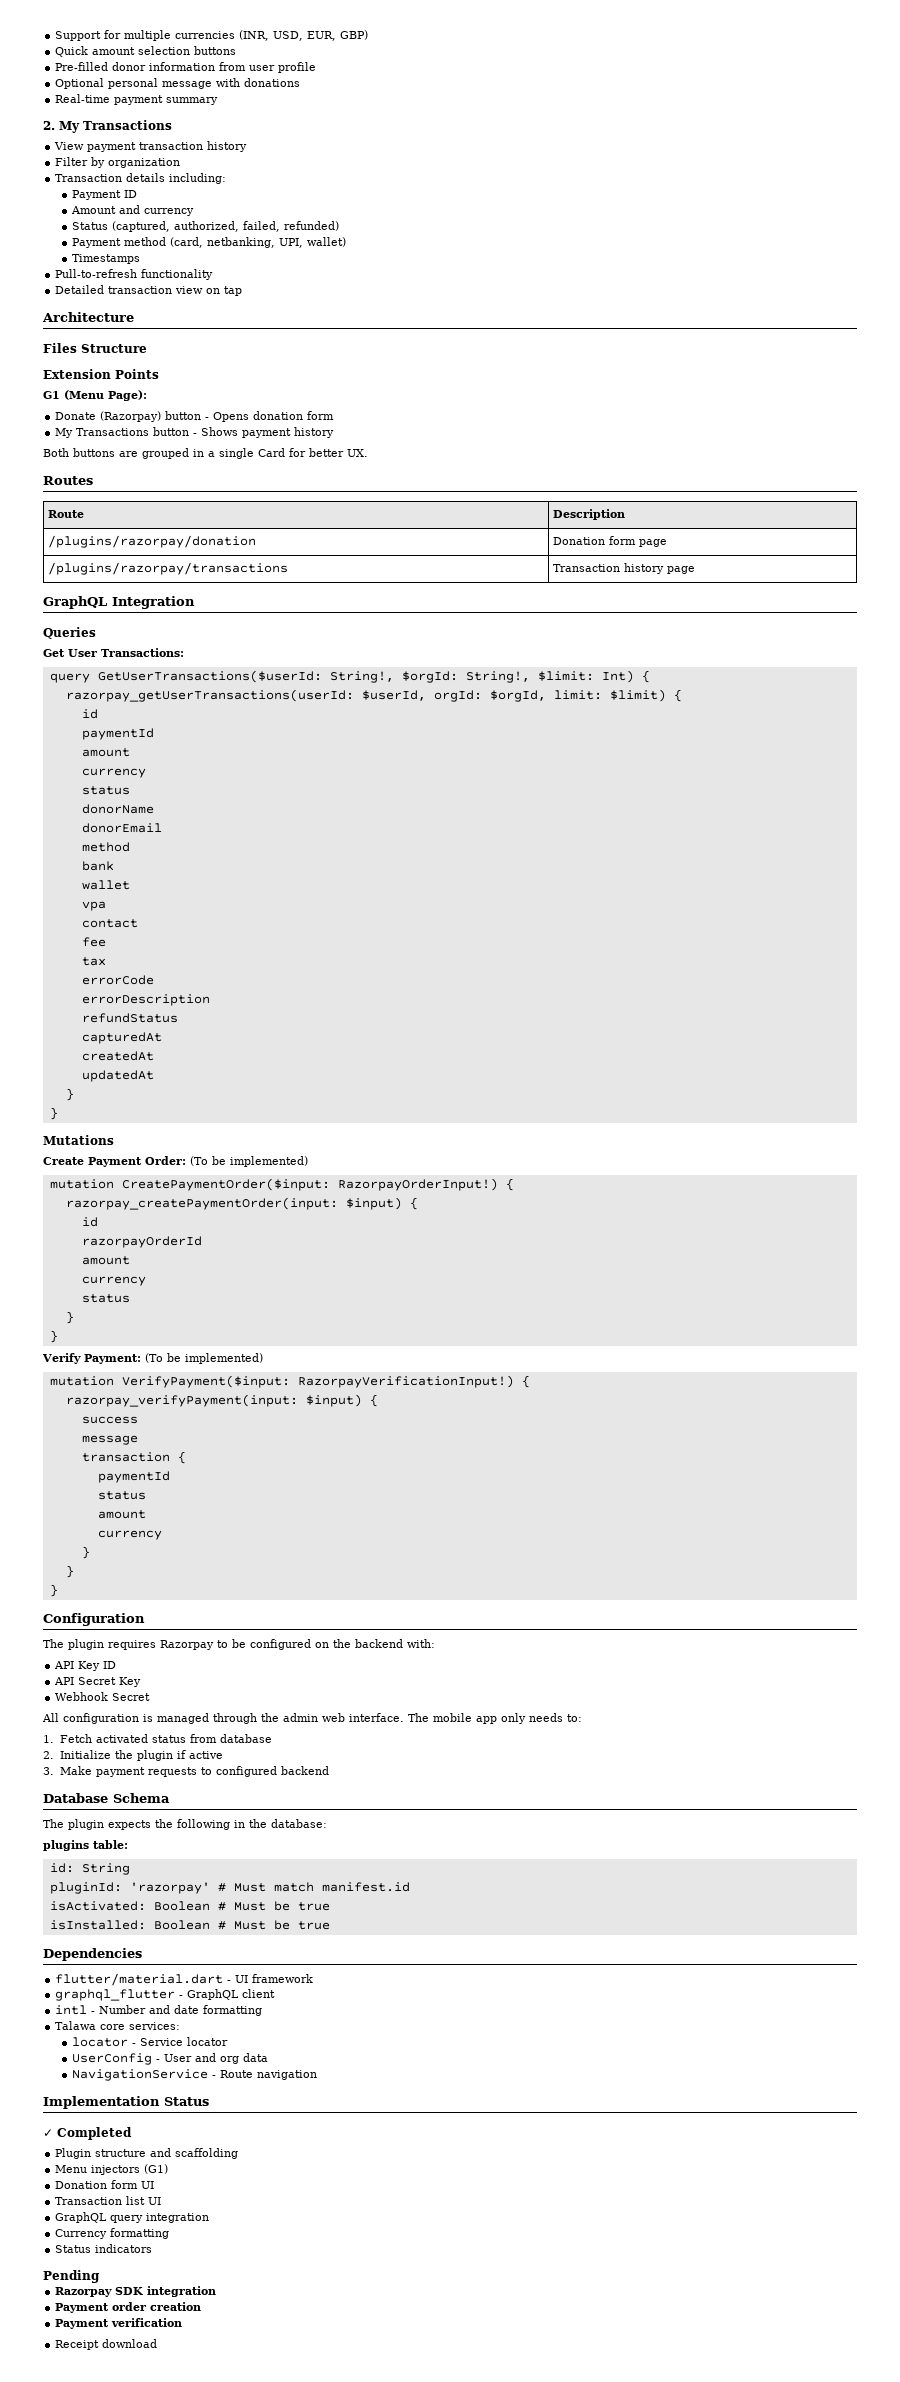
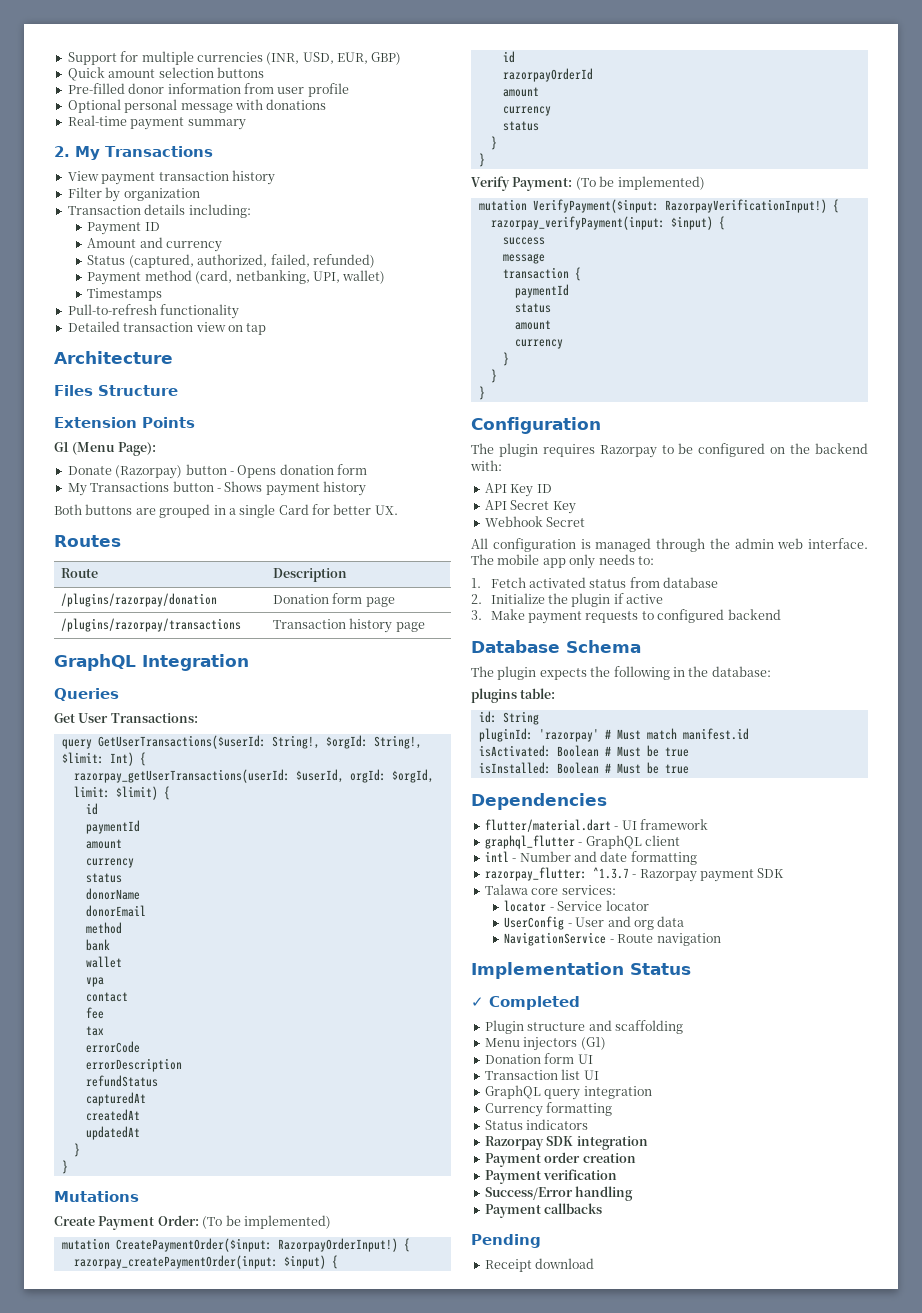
+ razorpay_flutter: ^1.3.7 - Razorpay payment SDK
- Pending
+ Success/Error handling
+ Payment callbacks
+ Pending

